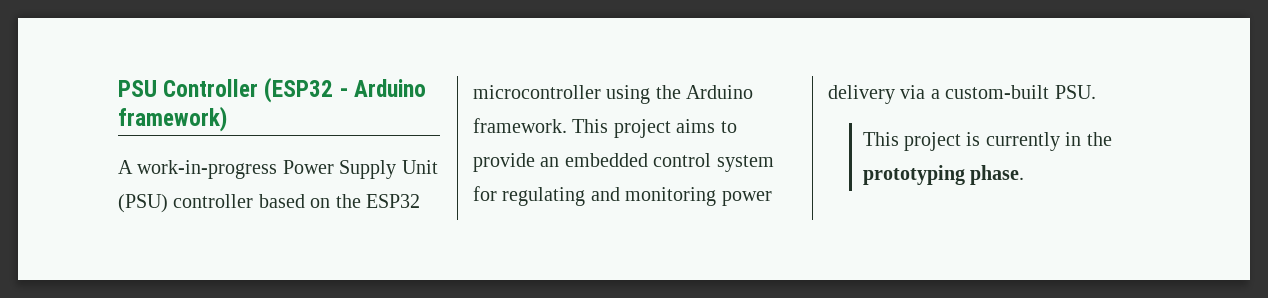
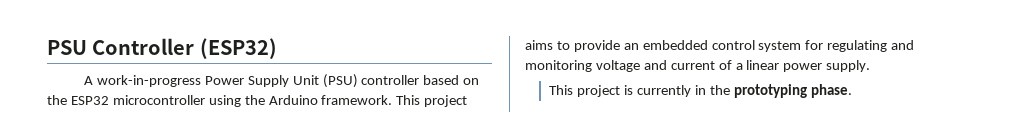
- PSU Controller (ESP32 - Arduino framework)
+ PSU Controller (ESP32)
- This project aims to provide an embedded control system for regulating and monitoring power delivery via a custom-built PSU.
+ This project aims to provide an embedded control system for regulating and monitoring voltage and current of a linear power supply.

